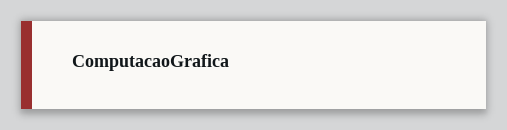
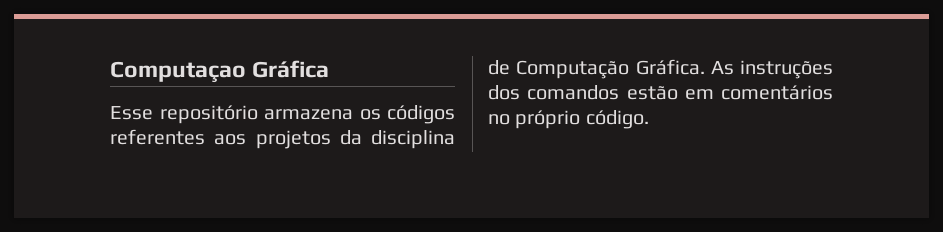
- ComputacaoGrafica
+ Computaçao Gráfica
+ Esse repositório armazena os códigos referentes aos projetos da disciplina de Computação Gráfica. As instruções dos comandos estão em comentários no próprio código.

